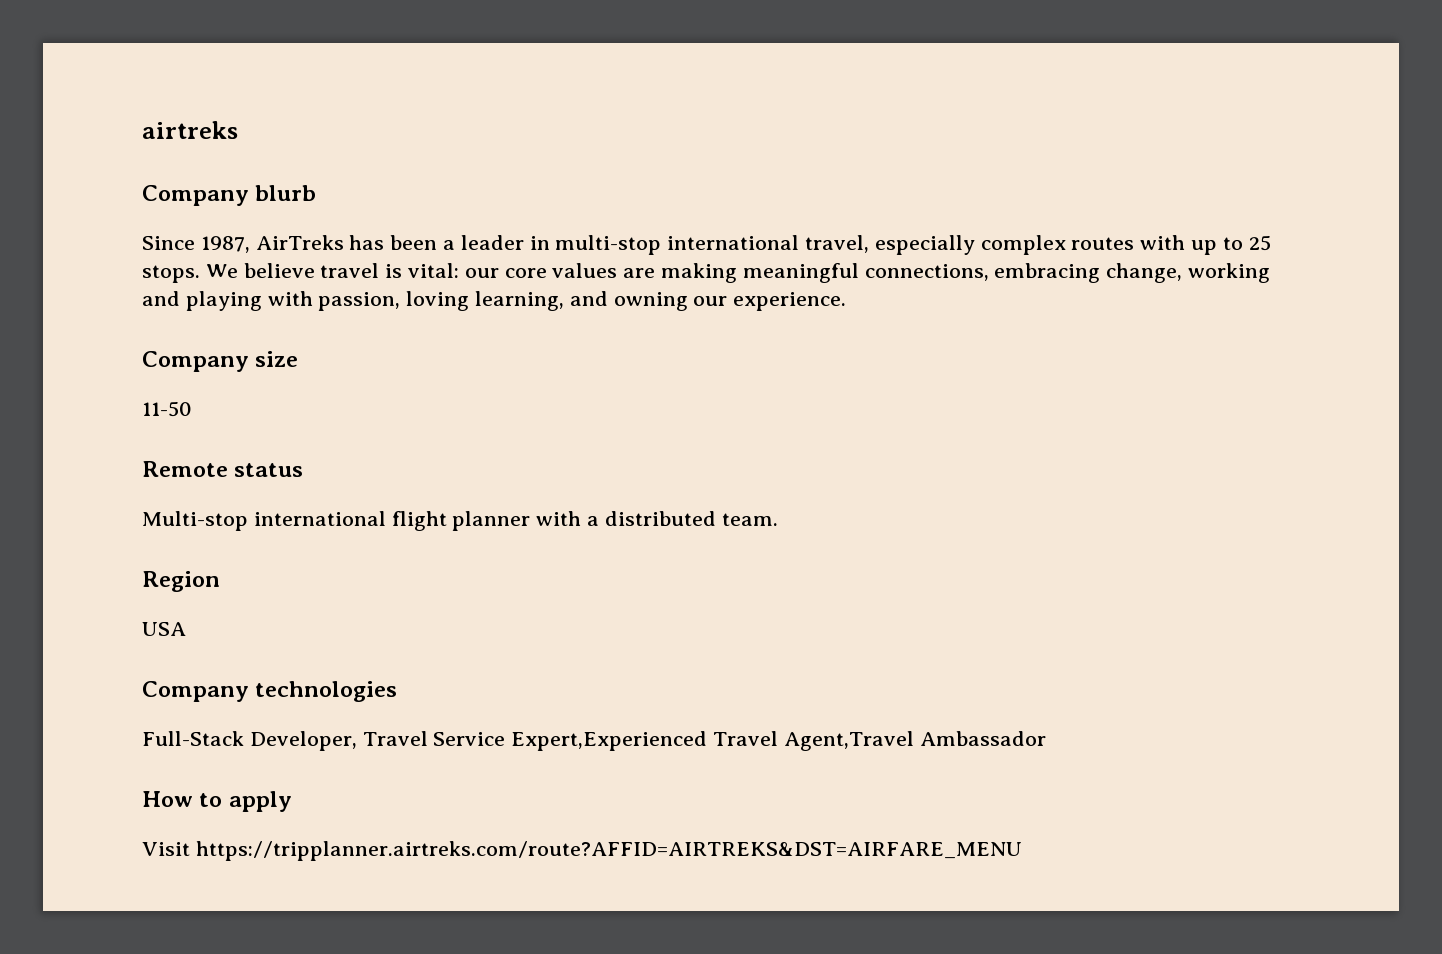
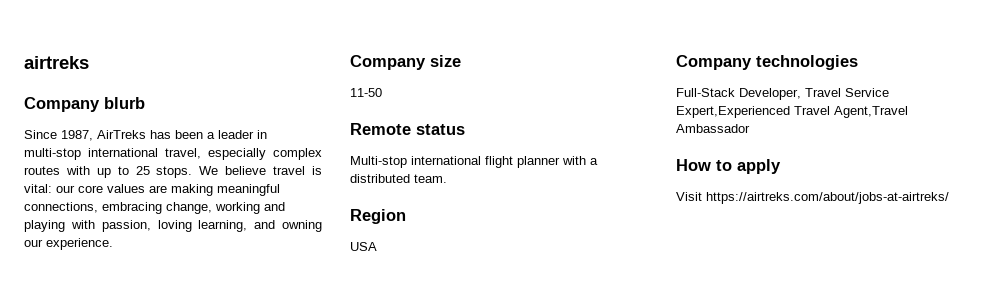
- Visit https://tripplanner.airtreks.com/route?AFFID=AIRTREKS&DST=AIRFARE_MENU
+ Visit https://airtreks.com/about/jobs-at-airtreks/

